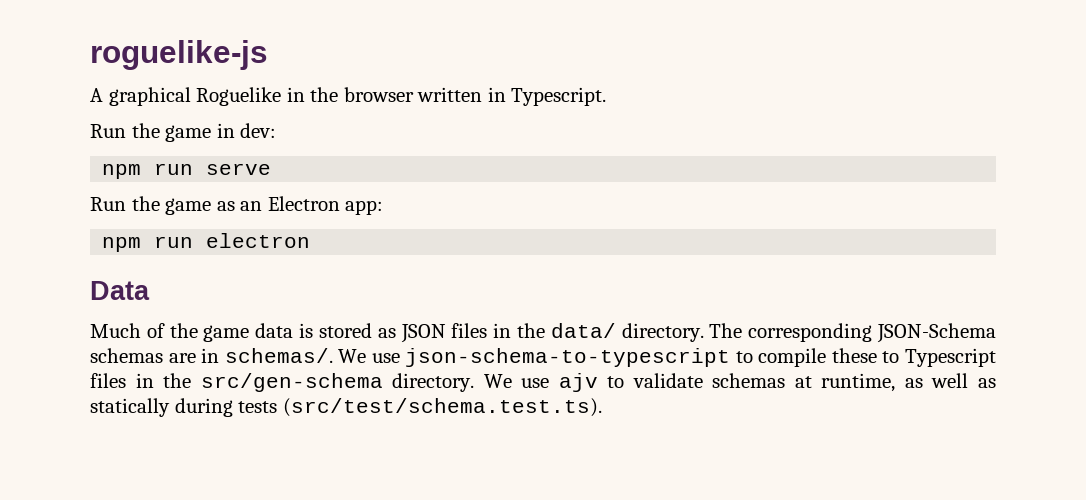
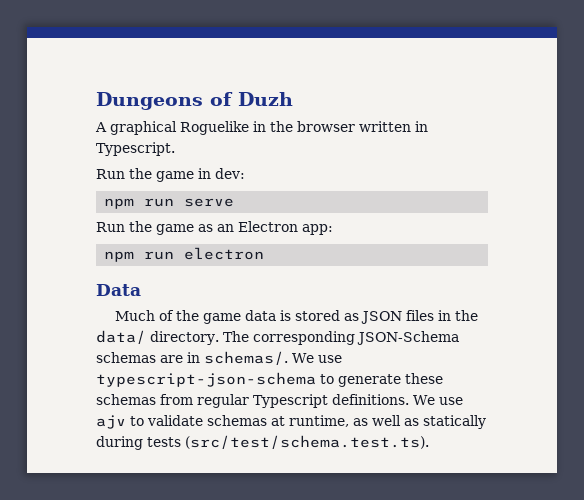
- roguelike-js
+ Dungeons of Duzh
- We use json-schema-to-typescript to compile these to Typescript files in the src/gen-schema directory.
+ We use typescript-json-schema to generate these schemas from regular Typescript definitions.

